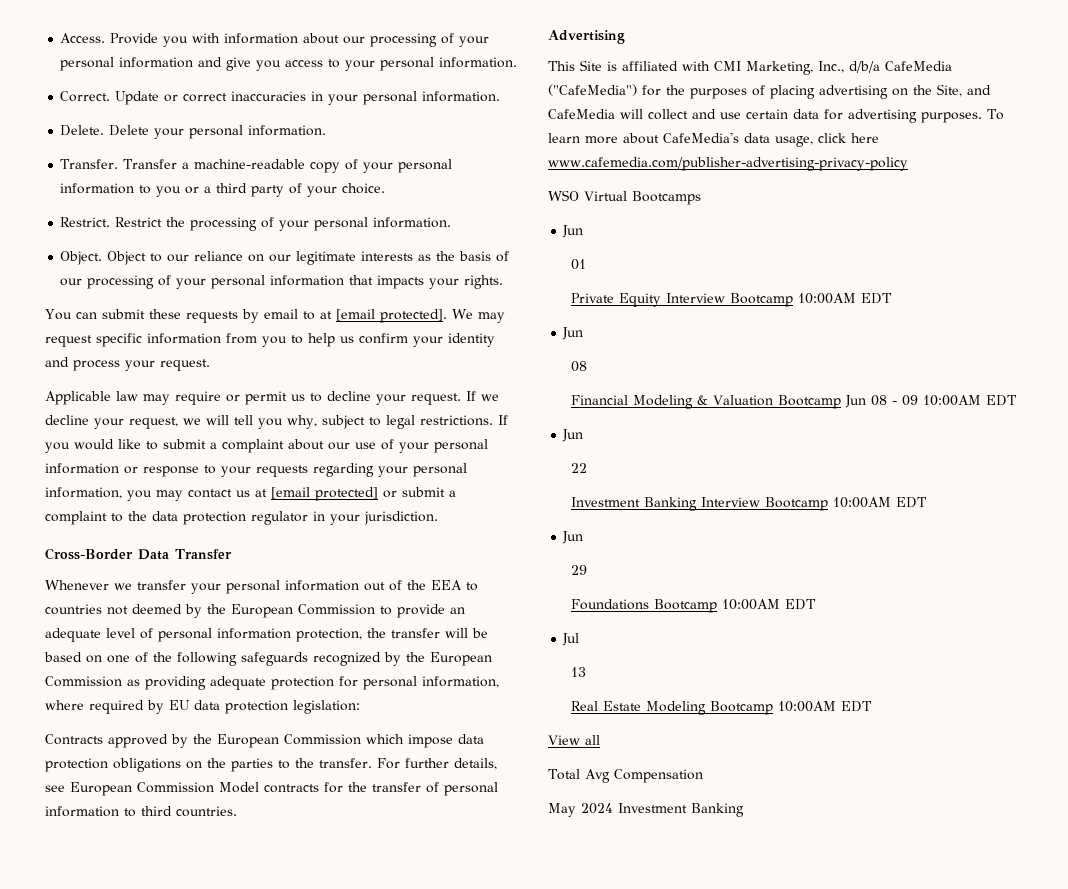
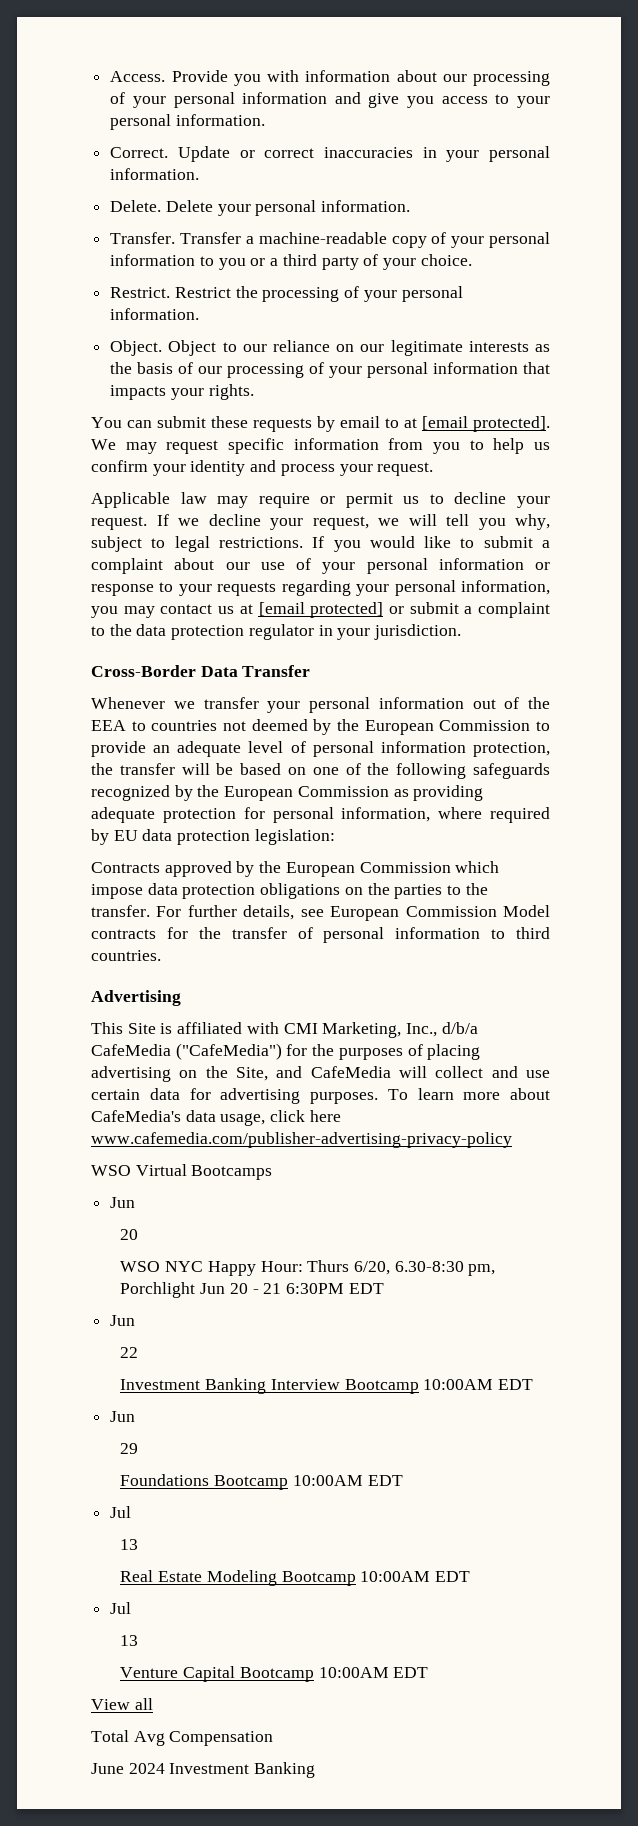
  WSO Virtual Bootcamps
  Jun
- 01
- Private Equity Interview Bootcamp 10:00AM EDT
- Jun
- 08
- Financial Modeling & Valuation Bootcamp Jun 08 - 09 10:00AM EDT
+ 20
+ WSO NYC Happy Hour: Thurs 6/20, 6.30-8:30 pm, Porchlight Jun 20 - 21 6:30PM EDT
  Real Estate Modeling Bootcamp 10:00AM EDT
+ Jul
+ 13
+ Venture Capital Bootcamp 10:00AM EDT
- May 2024 Investment Banking
+ June 2024 Investment Banking

